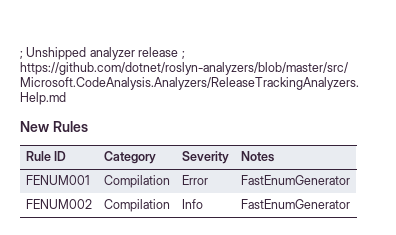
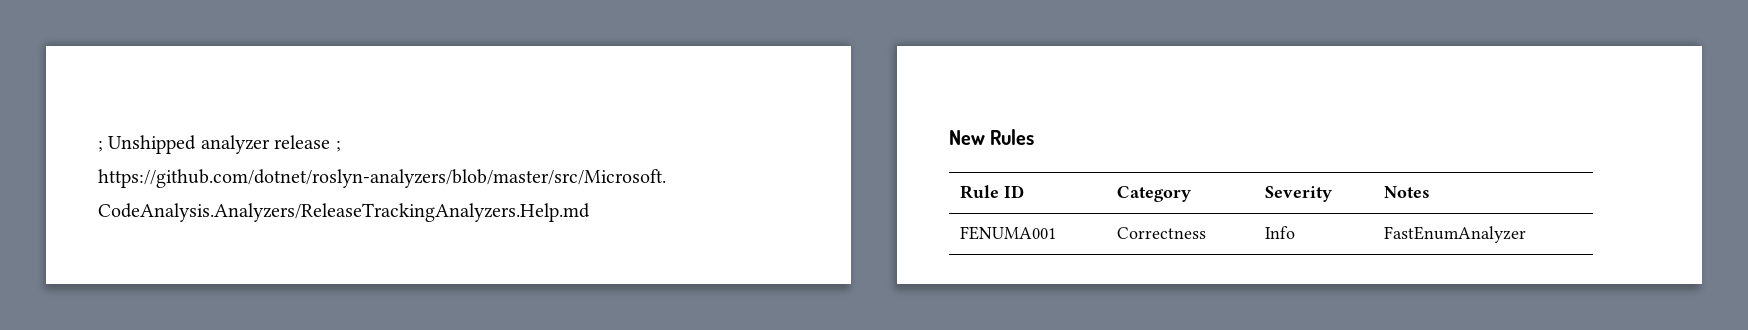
- FENUM001 | Compilation | Error | FastEnumGenerator
- FENUM002 | Compilation | Info | FastEnumGenerator
+ FENUMA001 | Correctness | Info | FastEnumAnalyzer

